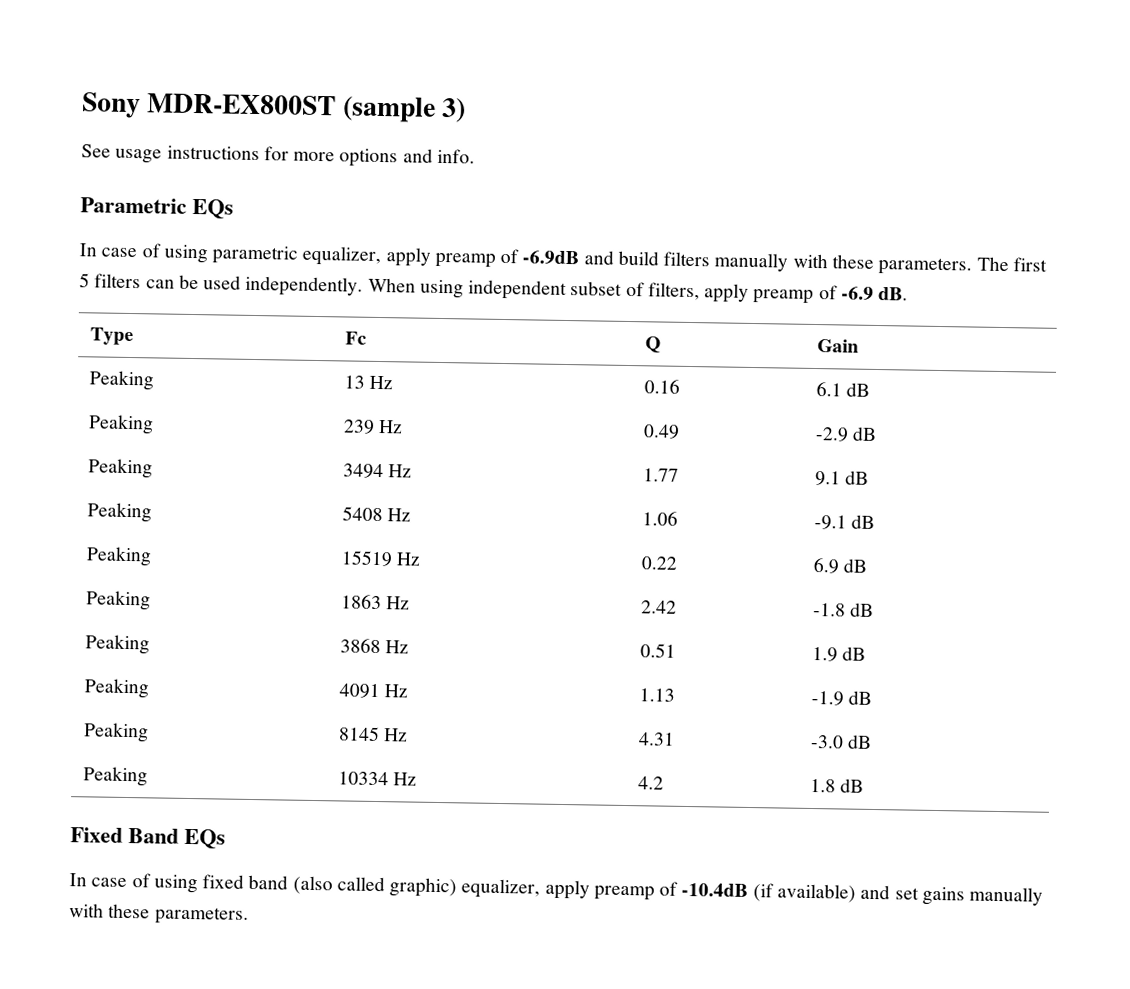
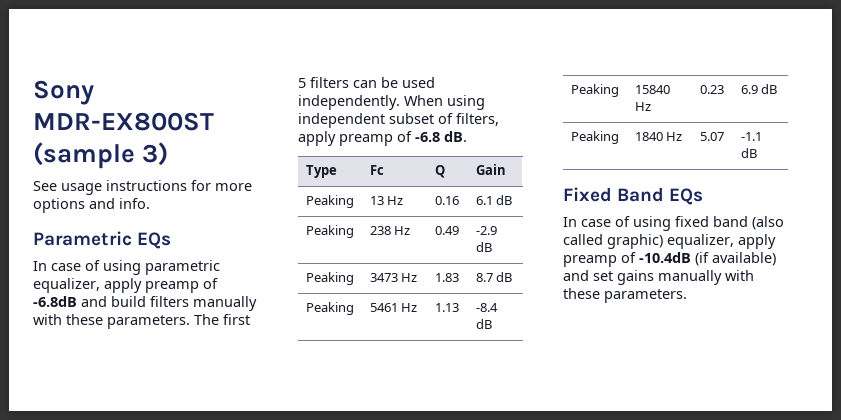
- In case of using parametric equalizer, apply preamp of -6.9dB and build filters manually with these parameters.
+ In case of using parametric equalizer, apply preamp of -6.8dB and build filters manually with these parameters.
- When using independent subset of filters, apply preamp of -6.9 dB.
+ When using independent subset of filters, apply preamp of -6.8 dB.
- Peaking | 239 Hz | 0.49 | -2.9 dB
+ Peaking | 238 Hz | 0.49 | -2.9 dB
- Peaking | 3494 Hz | 1.77 | 9.1 dB
- Peaking | 5408 Hz | 1.06 | -9.1 dB
- Peaking | 15519 Hz | 0.22 | 6.9 dB
+ Peaking | 3473 Hz | 1.83 | 8.7 dB
+ Peaking | 5461 Hz | 1.13 | -8.4 dB
+ Peaking | 15840 Hz | 0.23 | 6.9 dB
- Peaking | 1863 Hz | 2.42 | -1.8 dB
- Peaking | 3868 Hz | 0.51 | 1.9 dB
- Peaking | 4091 Hz | 1.13 | -1.9 dB
- Peaking | 8145 Hz | 4.31 | -3.0 dB
- Peaking | 10334 Hz | 4.2 | 1.8 dB
+ Peaking | 1840 Hz | 5.07 | -1.1 dB

